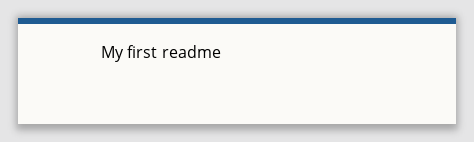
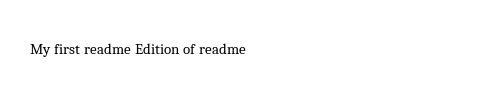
- My first readme
+ My first readme Edition of readme

